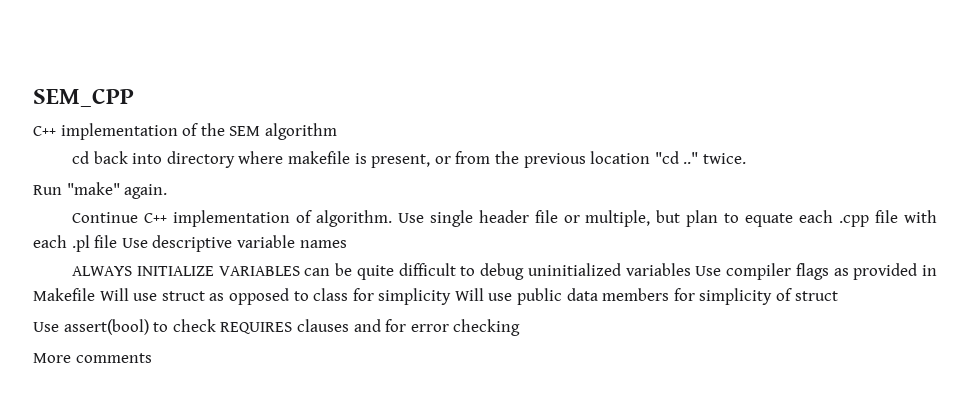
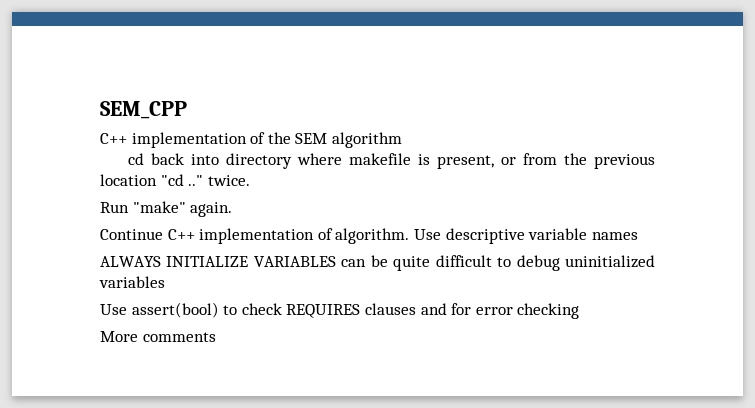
- Use single header file or multiple, but plan to equate each .cpp file with each .pl file Use descriptive variable names
+ Use descriptive variable names
- ALWAYS INITIALIZE VARIABLES can be quite difficult to debug uninitialized variables Use compiler flags as provided in Makefile Will use struct as opposed to class for simplicity Will use public data members for simplicity of struct
+ ALWAYS INITIALIZE VARIABLES can be quite difficult to debug uninitialized variables

